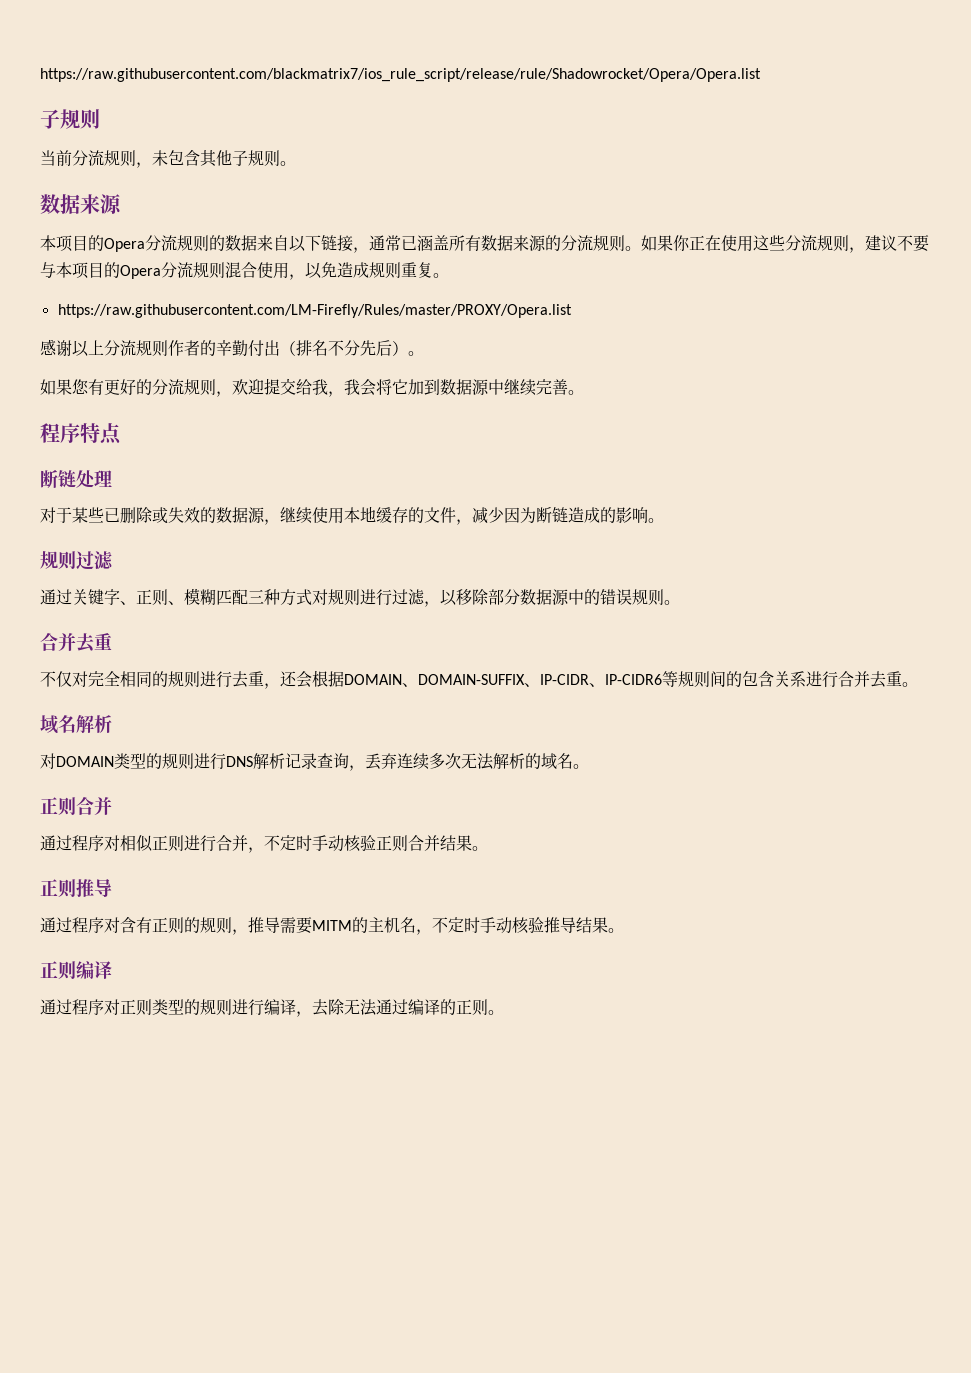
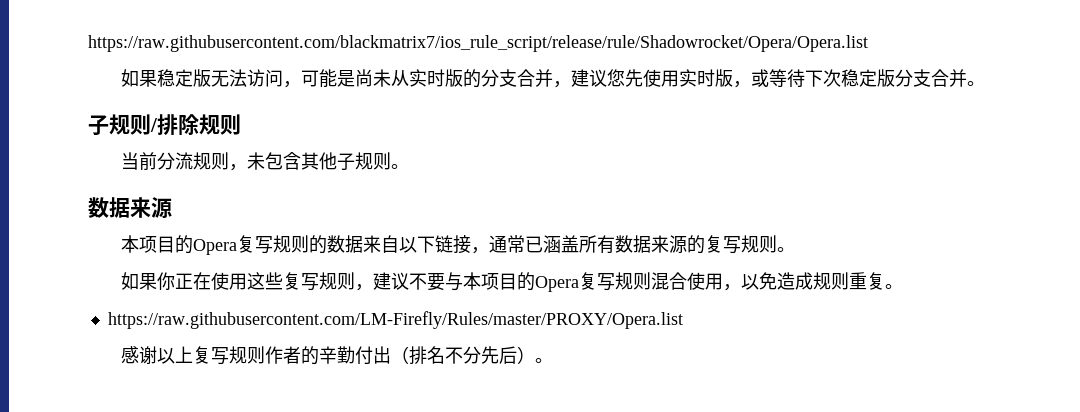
  https://raw.githubusercontent.com/blackmatrix7/ios_rule_script/release/rule/Shadowrocket/Opera/Opera.list
- 子规则
+ 如果稳定版无法访问，可能是尚未从实时版的分支合并，建议您先使用实时版，或等待下次稳定版分支合并。
+ 子规则/排除规则
- 本项目的Opera分流规则的数据来自以下链接，通常已涵盖所有数据来源的分流规则。如果你正在使用这些分流规则，建议不要与本项目的Opera分流规则混合使用，以免造成规则重复。
+ 本项目的Opera复写规则的数据来自以下链接，通常已涵盖所有数据来源的复写规则。
+ 如果你正在使用这些复写规则，建议不要与本项目的Opera复写规则混合使用，以免造成规则重复。
- 感谢以上分流规则作者的辛勤付出（排名不分先后）。
+ 感谢以上复写规则作者的辛勤付出（排名不分先后）。
- 如果您有更好的分流规则，欢迎提交给我，我会将它加到数据源中继续完善。
- 程序特点
- 断链处理
- 对于某些已删除或失效的数据源，继续使用本地缓存的文件，减少因为断链造成的影响。
- 规则过滤
- 通过关键字、正则、模糊匹配三种方式对规则进行过滤，以移除部分数据源中的错误规则。
- 合并去重
- 不仅对完全相同的规则进行去重，还会根据DOMAIN、DOMAIN-SUFFIX、IP-CIDR、IP-CIDR6等规则间的包含关系进行合并去重。
- 域名解析
- 对DOMAIN类型的规则进行DNS解析记录查询，丢弃连续多次无法解析的域名。
- 正则合并
- 通过程序对相似正则进行合并，不定时手动核验正则合并结果。
- 正则推导
- 通过程序对含有正则的规则，推导需要MITM的主机名，不定时手动核验推导结果。
- 正则编译
- 通过程序对正则类型的规则进行编译，去除无法通过编译的正则。

